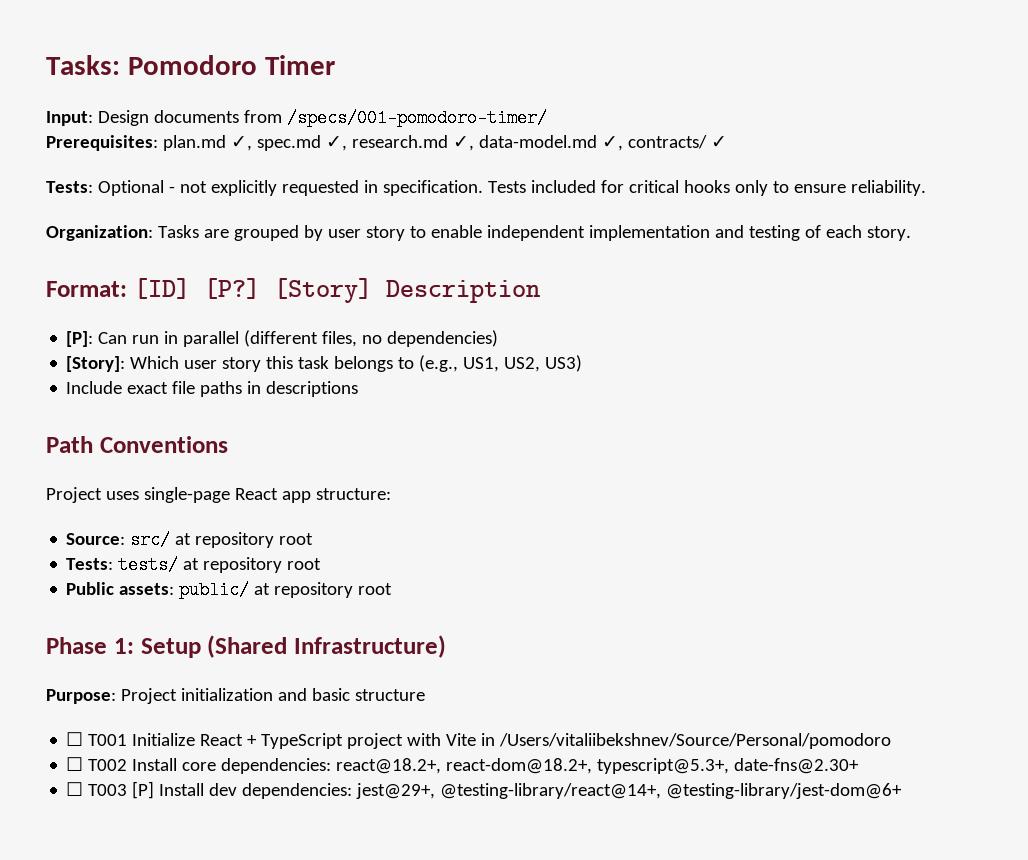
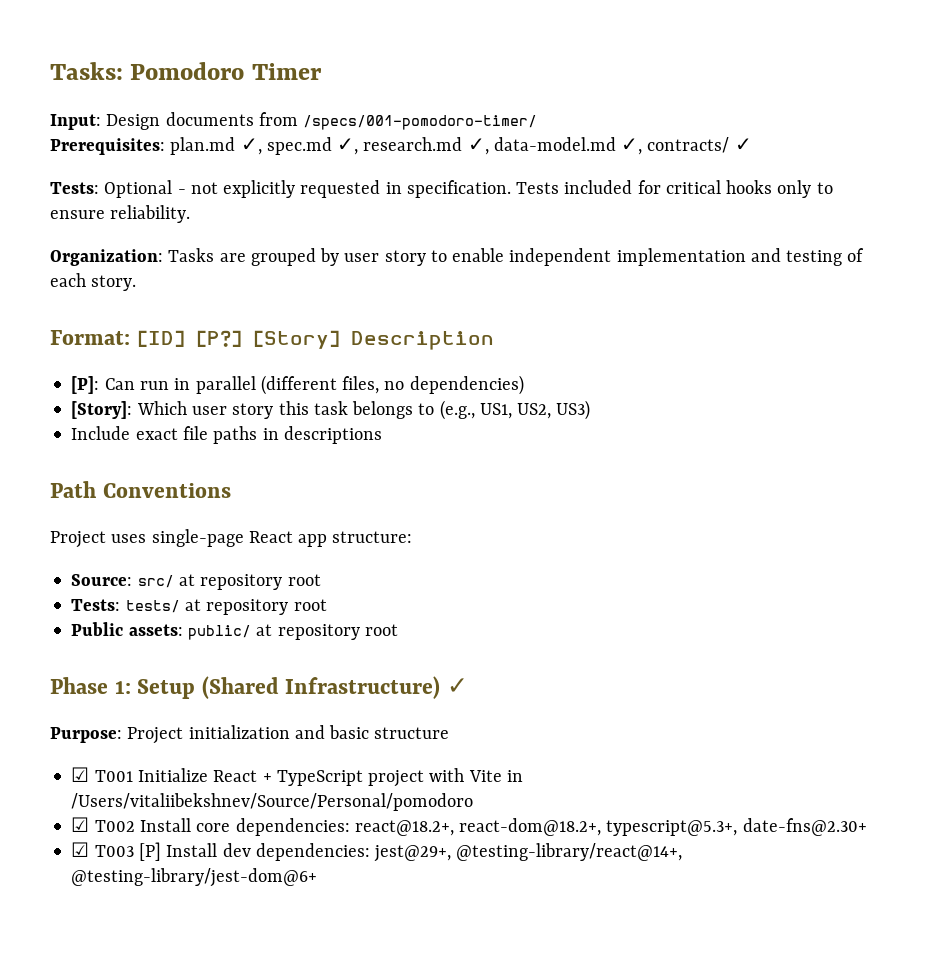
- Phase 1: Setup (Shared Infrastructure)
+ Phase 1: Setup (Shared Infrastructure) ✓
- ☐ T001 Initialize React + TypeScript project with Vite in /Users/vitaliibekshnev/Source/Personal/pomodoro
+ ☑ T001 Initialize React + TypeScript project with Vite in /Users/vitaliibekshnev/Source/Personal/pomodoro
- ☐ T002 Install core dependencies: react@18.2+, react-dom@18.2+, typescript@5.3+, date-fns@2.30+
+ ☑ T002 Install core dependencies: react@18.2+, react-dom@18.2+, typescript@5.3+, date-fns@2.30+
- ☐ T003 [P] Install dev dependencies: jest@29+, @testing-library/react@14+, @testing-library/jest-dom@6+
+ ☑ T003 [P] Install dev dependencies: jest@29+, @testing-library/react@14+, @testing-library/jest-dom@6+

